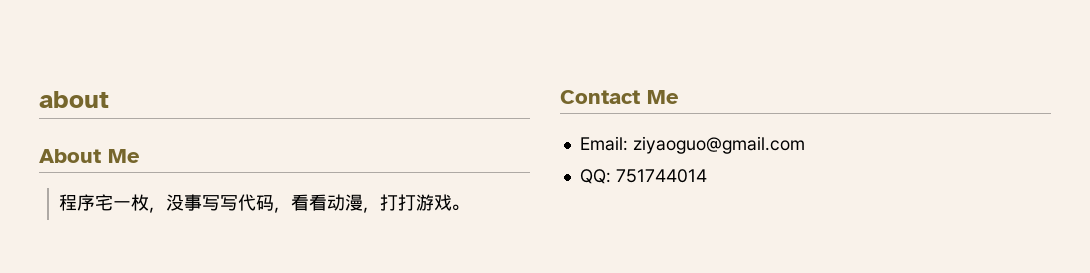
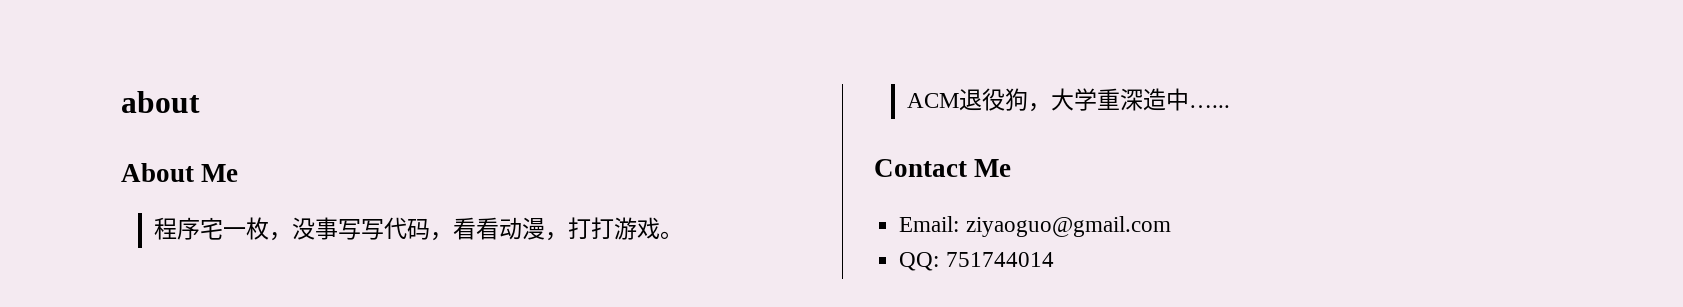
+ ACM退役狗，大学重深造中…...

